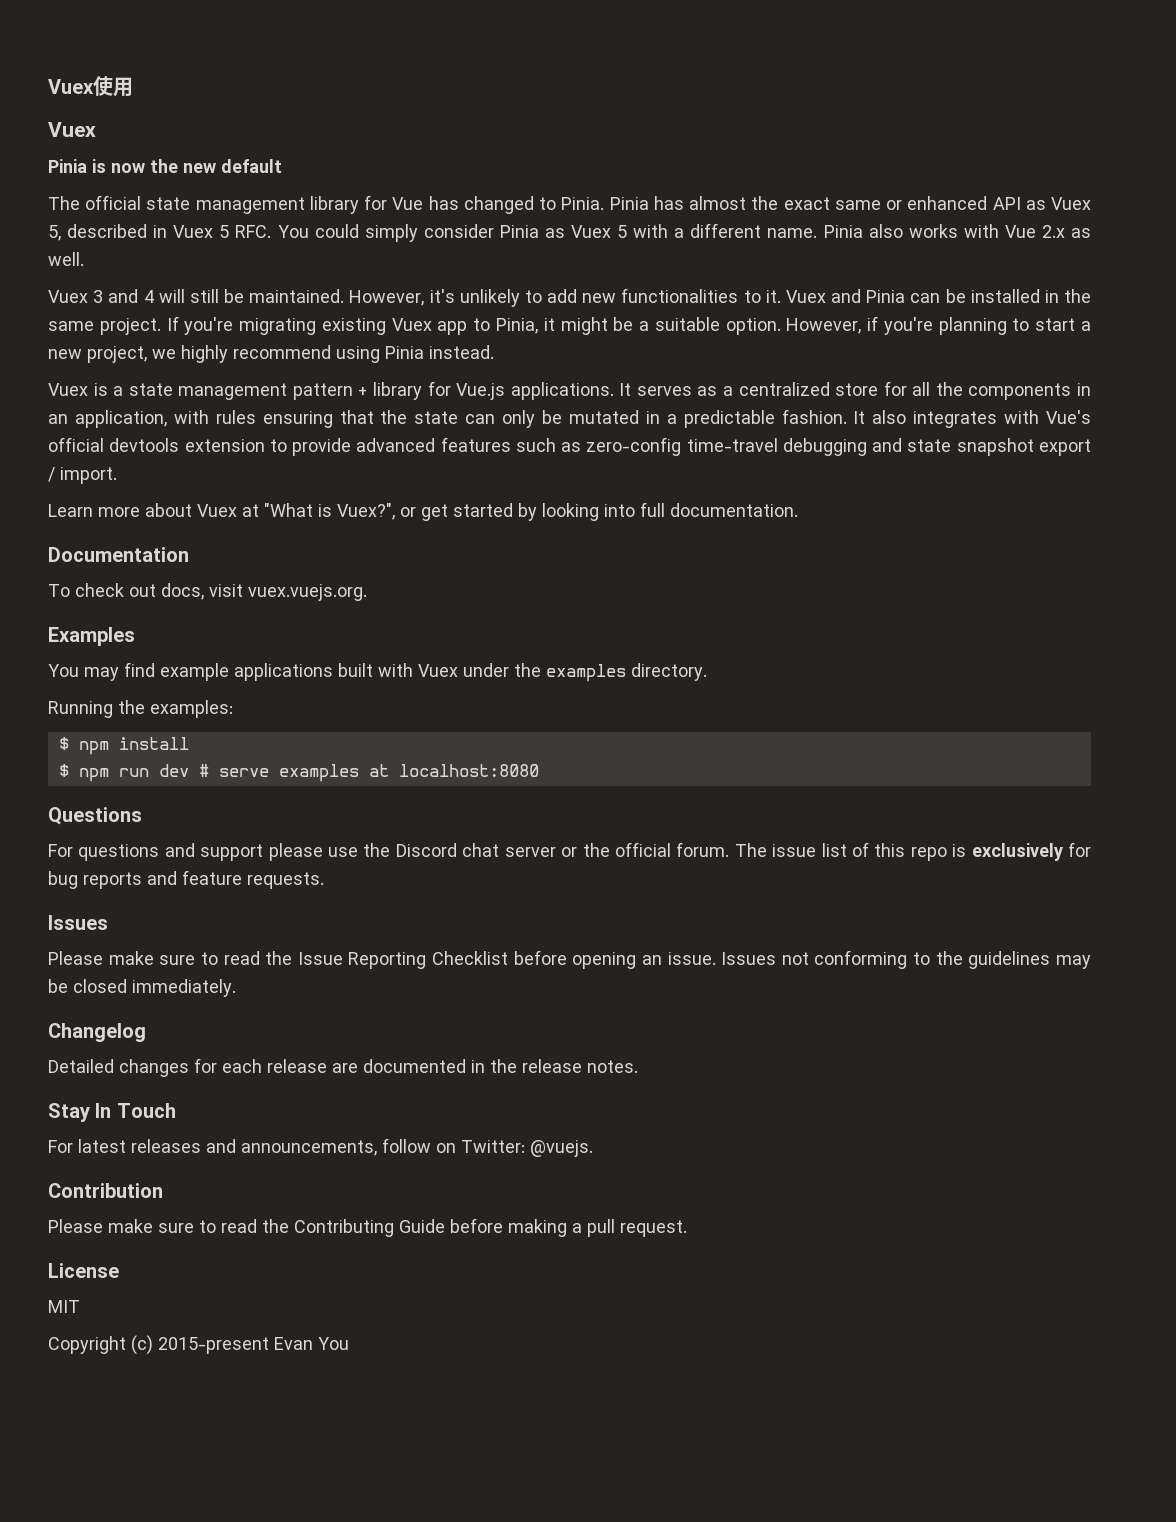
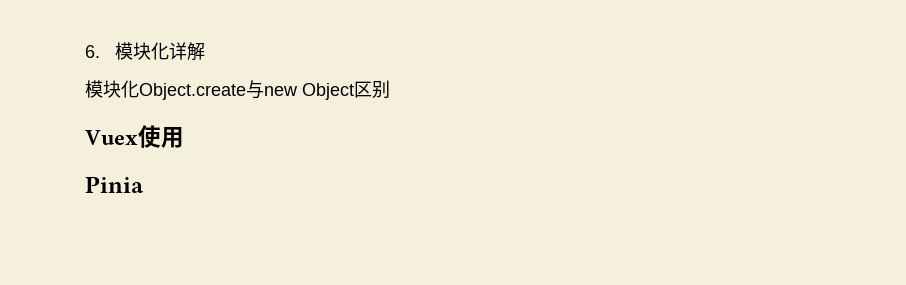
+ 6.模块化详解
+ 模块化Object.create与new Object区别
  Vuex使用
- Vuex
- Pinia is now the new default
- The official state management library for Vue has changed to Pinia. Pinia has almost the exact same or enhanced API as Vuex 5, described in Vuex 5 RFC. You could simply consider Pinia as Vuex 5 with a different name. Pinia also works with Vue 2.x as well.
- Vuex 3 and 4 will still be maintained. However, it's unlikely to add new functionalities to it. Vuex and Pinia can be installed in the same project. If you're migrating existing Vuex app to Pinia, it might be a suitable option. However, if you're planning to start a new project, we highly recommend using Pinia instead.
- Vuex is a state management pattern + library for Vue.js applications. It serves as a centralized store for all the components in an application, with rules ensuring that the state can only be mutated in a predictable fashion. It also integrates with Vue's official devtools extension to provide advanced features such as zero-config time-travel debugging and state snapshot export / import.
- Learn more about Vuex at "What is Vuex?", or get started by looking into full documentation.
- Documentation
- To check out docs, visit vuex.vuejs.org.
- Examples
- You may find example applications built with Vuex under the examples directory.
- Running the examples:
- $ npm install
- $ npm run dev # serve examples at localhost:8080
- Questions
- For questions and support please use the Discord chat server or the official forum. The issue list of this repo is exclusively for bug reports and feature requests.
- Issues
- Please make sure to read the Issue Reporting Checklist before opening an issue. Issues not conforming to the guidelines may be closed immediately.
- Changelog
- Detailed changes for each release are documented in the release notes.
- Stay In Touch
- For latest releases and announcements, follow on Twitter: @vuejs.
- Contribution
- Please make sure to read the Contributing Guide before making a pull request.
- License
- MIT
- Copyright (c) 2015-present Evan You
+ Pinia

